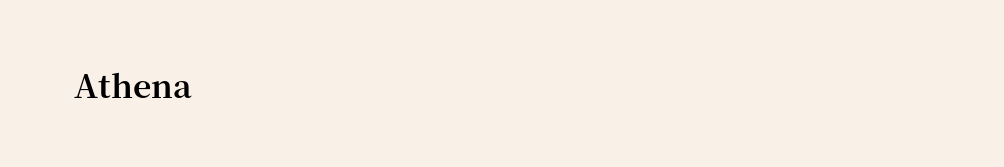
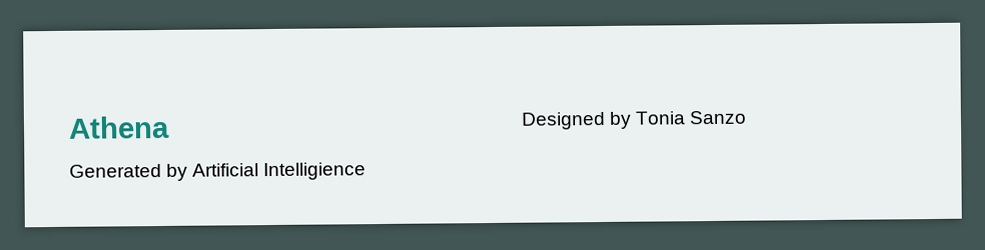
+ Generated by Artificial Intelligience
+ Designed by Tonia Sanzo

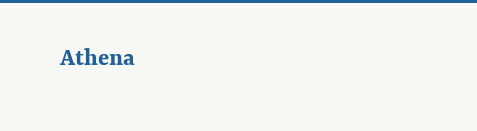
- Generated by Artificial Intelligience
- Designed by Tonia Sanzo

